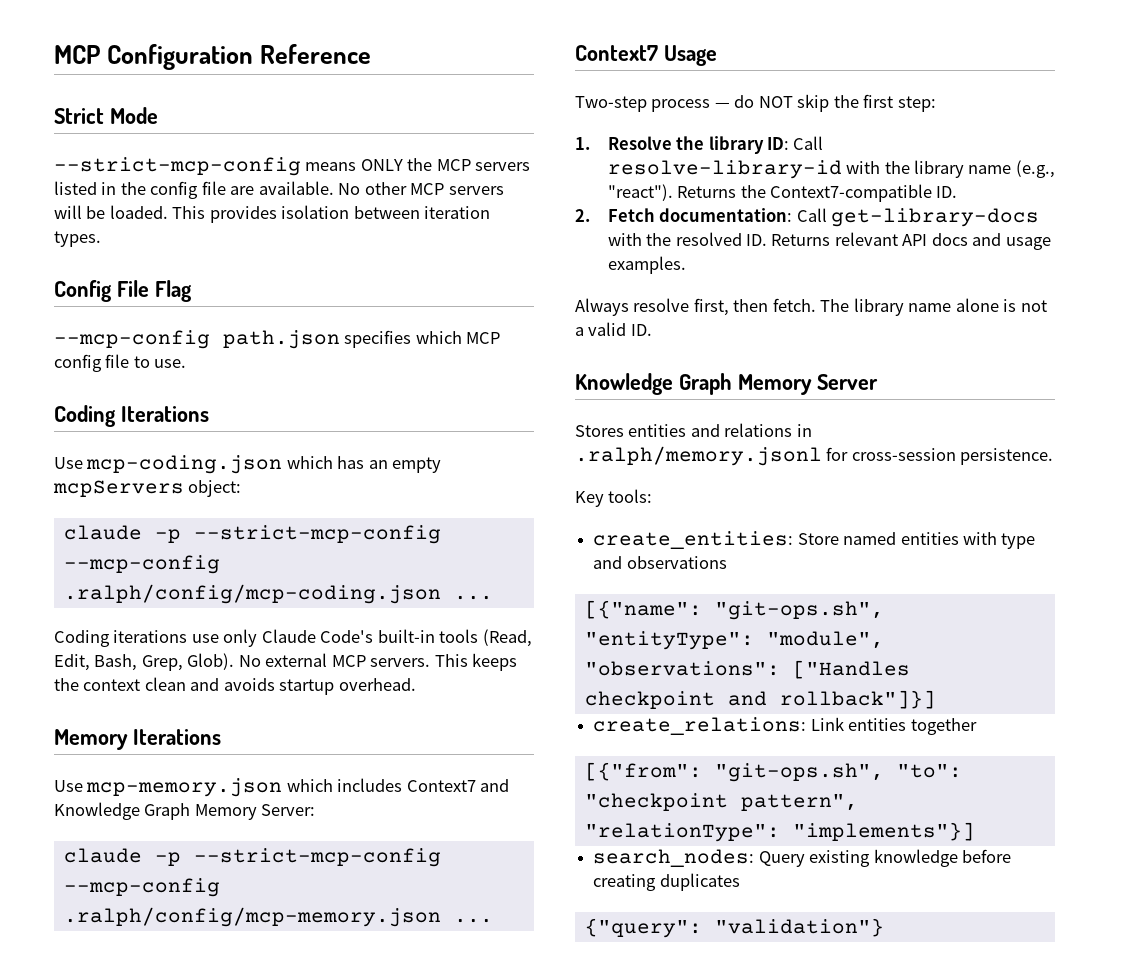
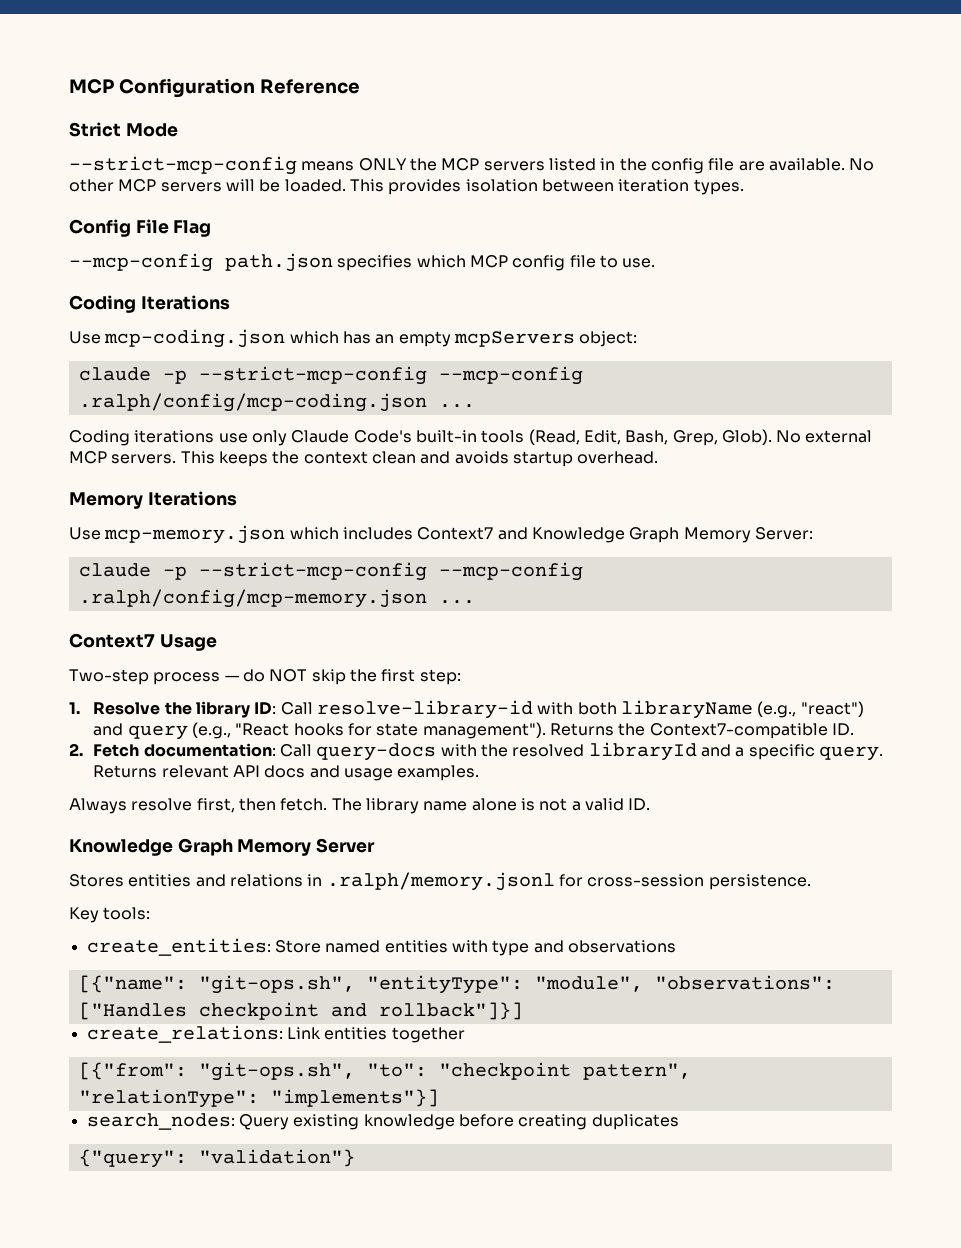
- 1. Resolve the library ID: Call resolve-library-id with the library name (e.g., "react").
+ 1. Resolve the library ID: Call resolve-library-id with both libraryName (e.g., "react") and query (e.g., "React hooks for state management").
- 2. Fetch documentation: Call get-library-docs with the resolved ID. Returns relevant API docs and usage examples.
+ 2. Fetch documentation: Call query-docs with the resolved libraryId and a specific query. Returns relevant API docs and usage examples.

